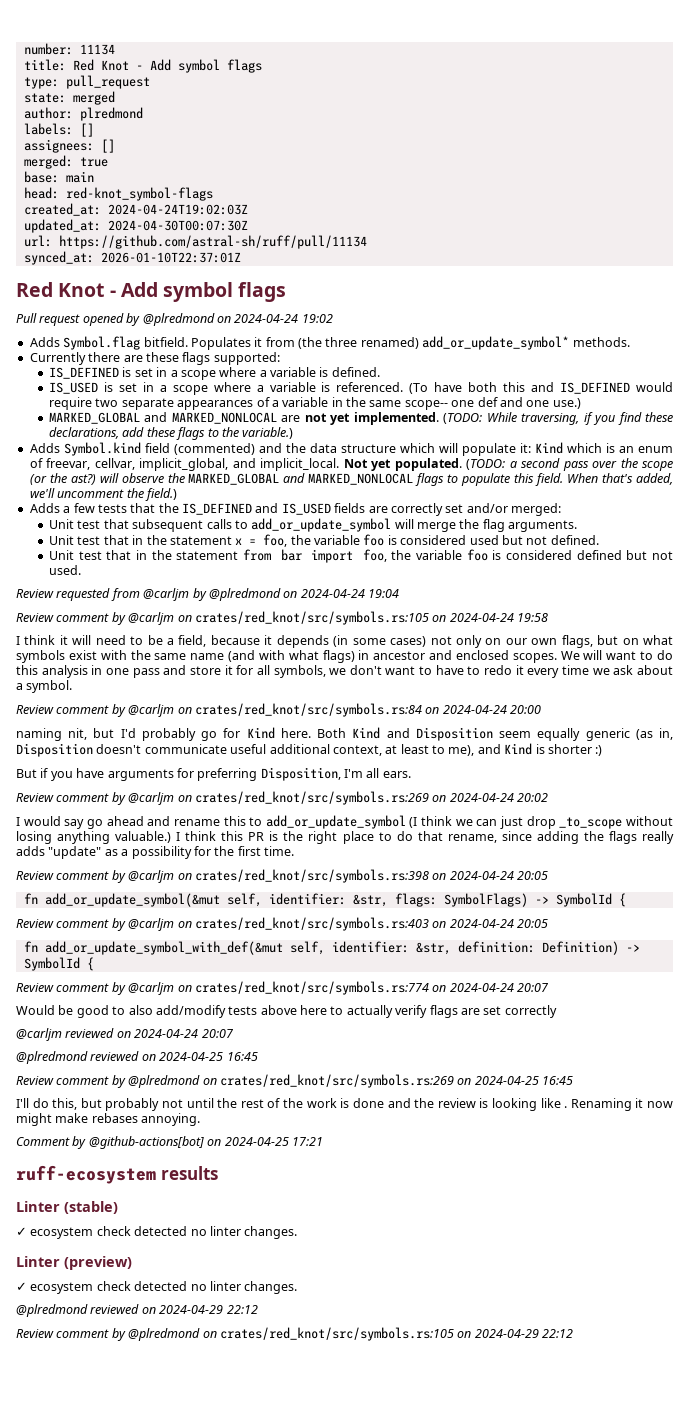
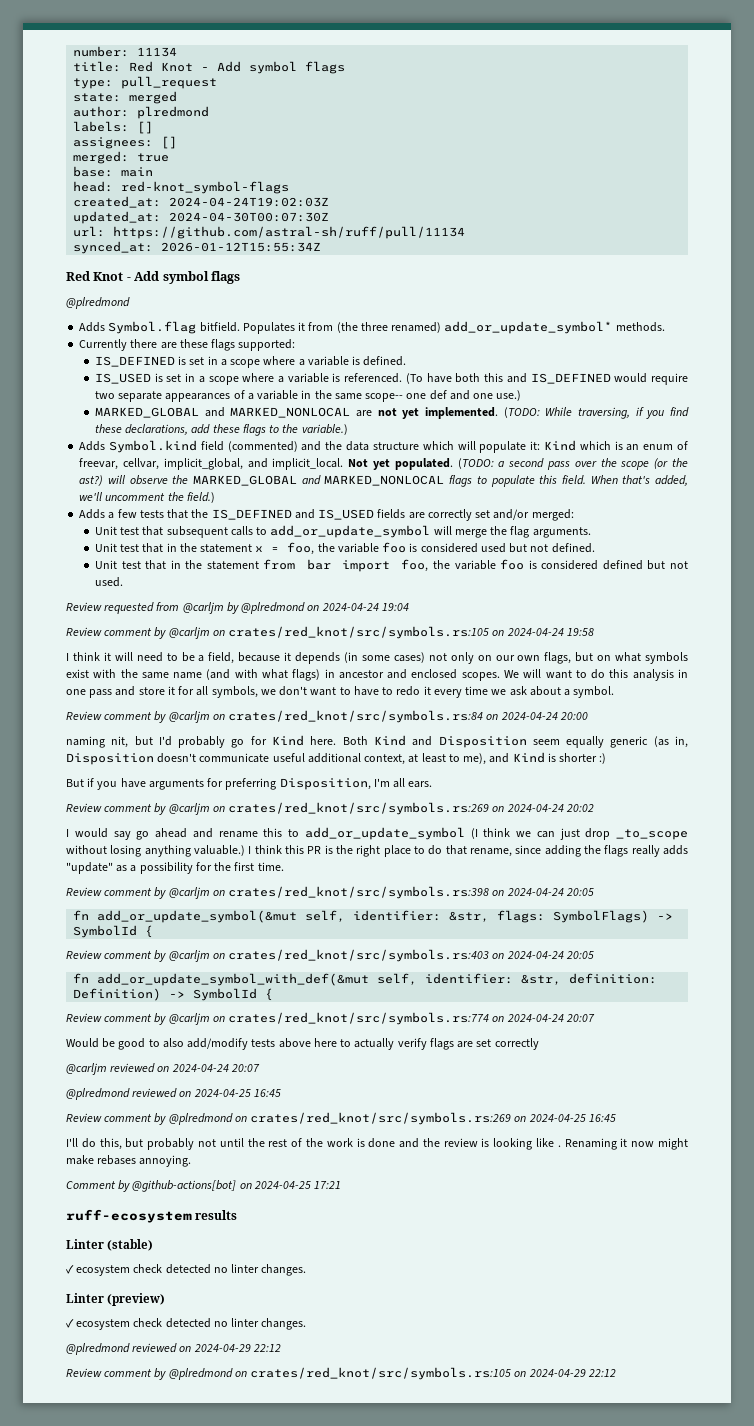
- synced_at: 2026-01-10T22:37:01Z
+ synced_at: 2026-01-12T15:55:34Z
  Red Knot - Add symbol flags
- Pull request opened by @plredmond on 2024-04-24 19:02
+ @plredmond

